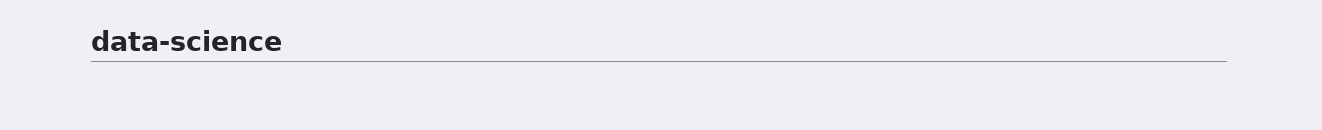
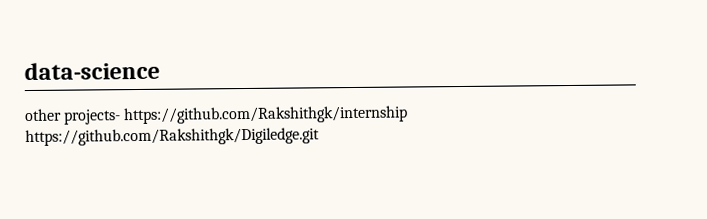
+ other projects- https://github.com/Rakshithgk/internship https://github.com/Rakshithgk/Digiledge.git

